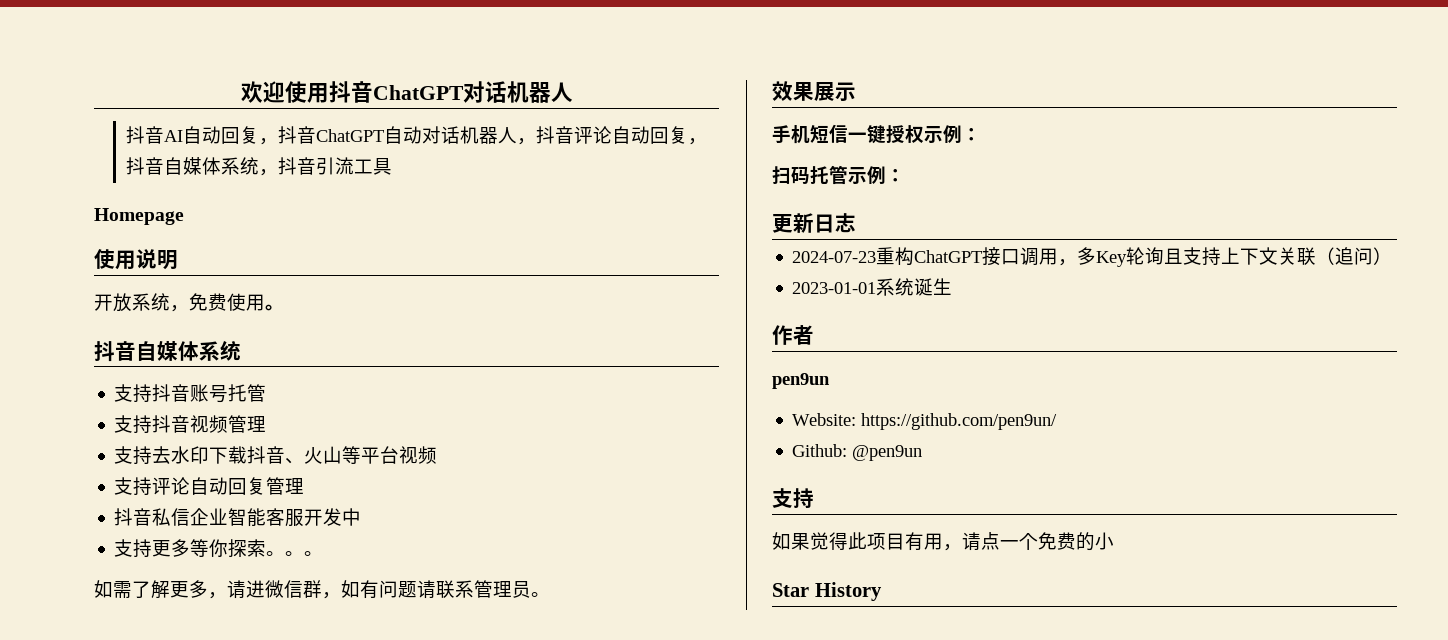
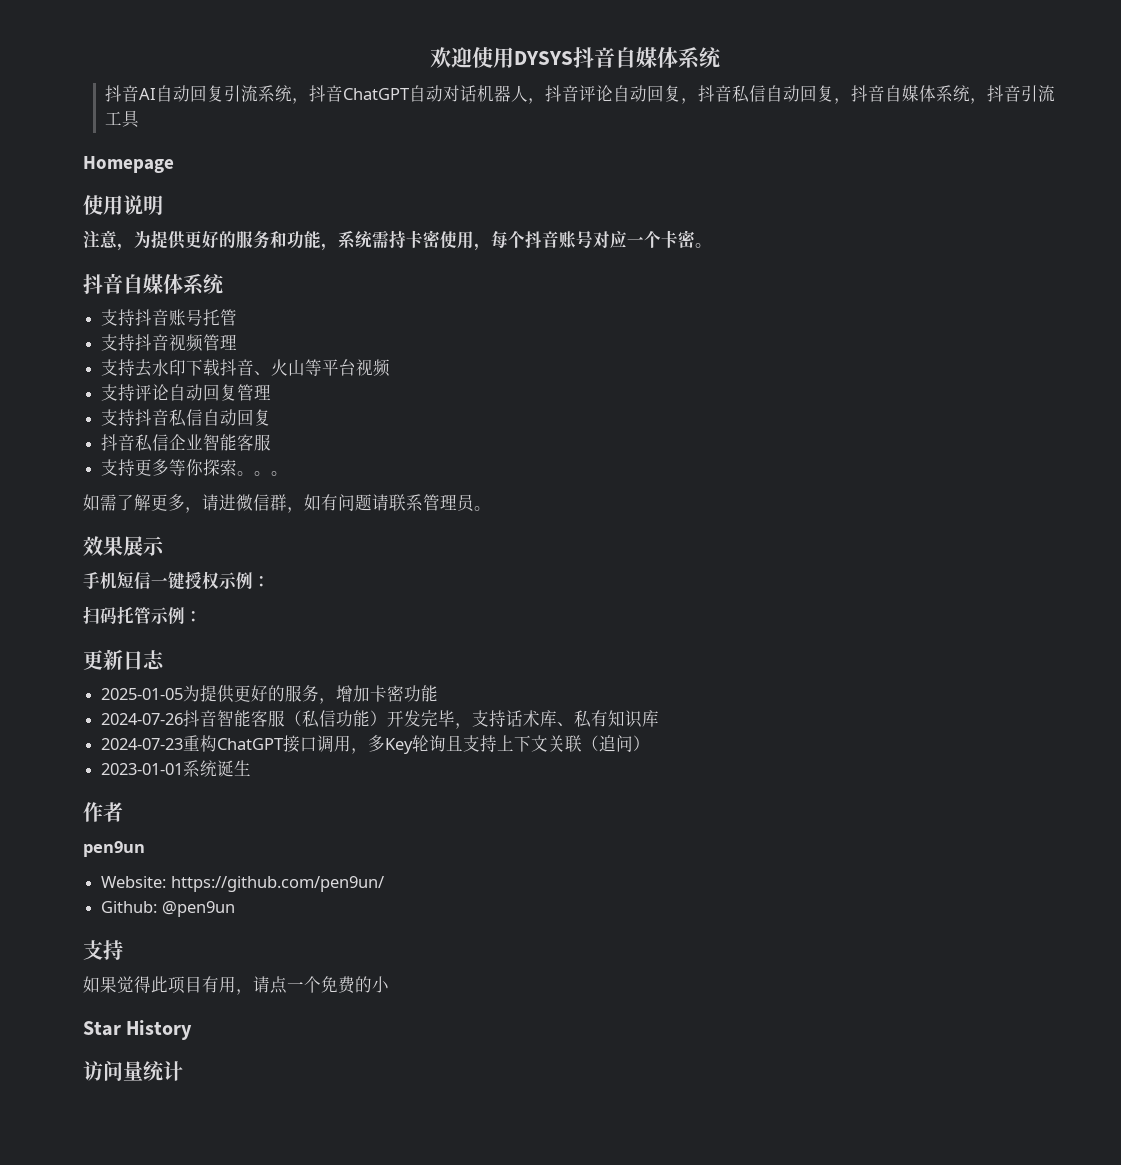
- 欢迎使用抖音ChatGPT对话机器人
+ 欢迎使用DYSYS抖音自媒体系统
- 抖音AI自动回复，抖音ChatGPT自动对话机器人，抖音评论自动回复，抖音自媒体系统，抖音引流工具
+ 抖音AI自动回复引流系统，抖音ChatGPT自动对话机器人，抖音评论自动回复，抖音私信自动回复，抖音自媒体系统，抖音引流工具
- 开放系统，免费使用。
+ 注意，为提供更好的服务和功能，系统需持卡密使用，每个抖音账号对应一个卡密。
+ 支持抖音私信自动回复
- 抖音私信企业智能客服开发中
+ 抖音私信企业智能客服
+ 2025-01-05为提供更好的服务，增加卡密功能
+ 2024-07-26抖音智能客服（私信功能）开发完毕，支持话术库、私有知识库
+ 访问量统计

